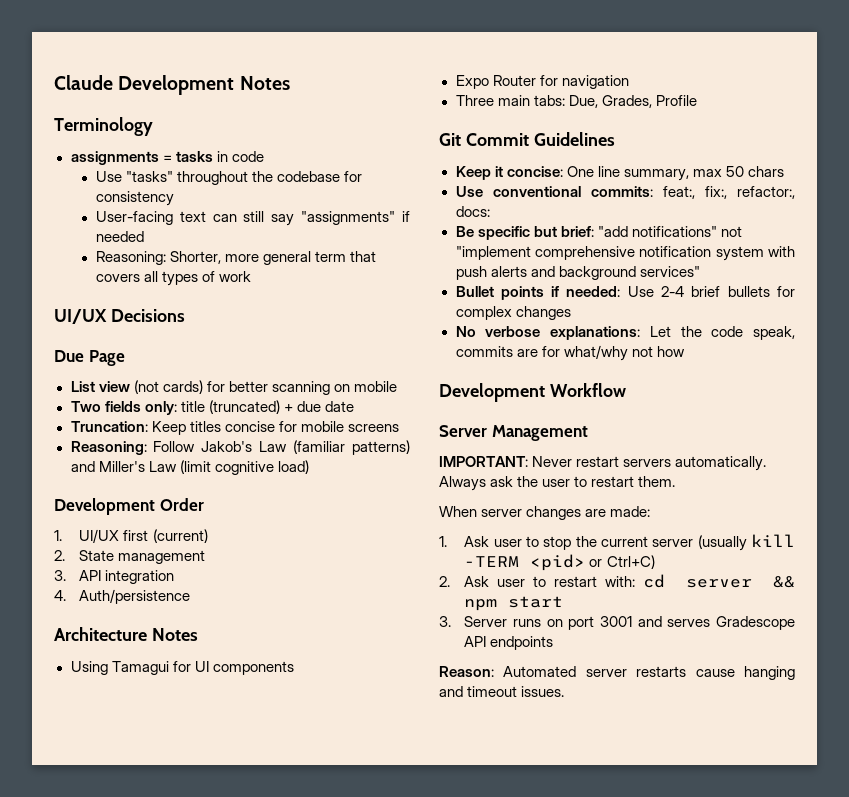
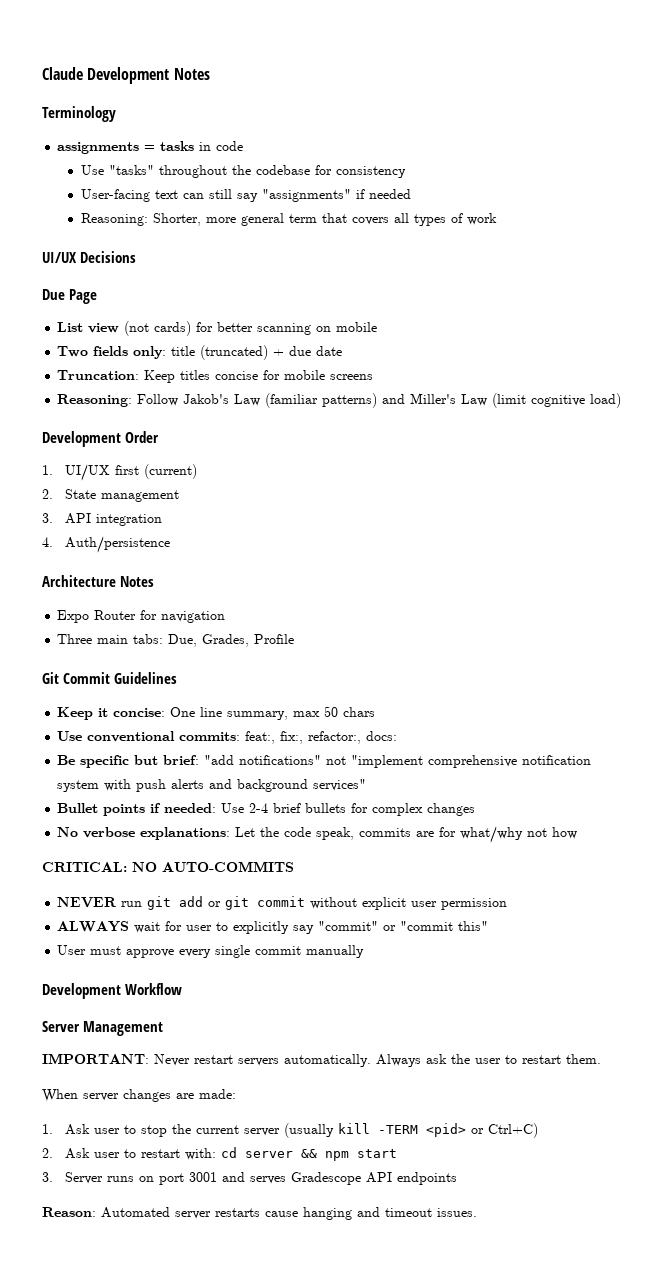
- Using Tamagui for UI components
+ CRITICAL: NO AUTO-COMMITS
+ NEVER run git add or git commit without explicit user permission
+ ALWAYS wait for user to explicitly say "commit" or "commit this"
+ User must approve every single commit manually

